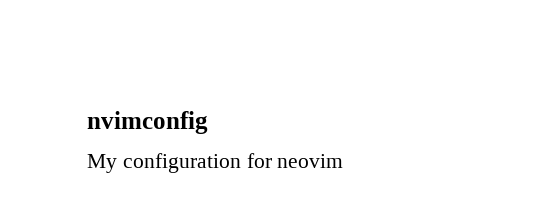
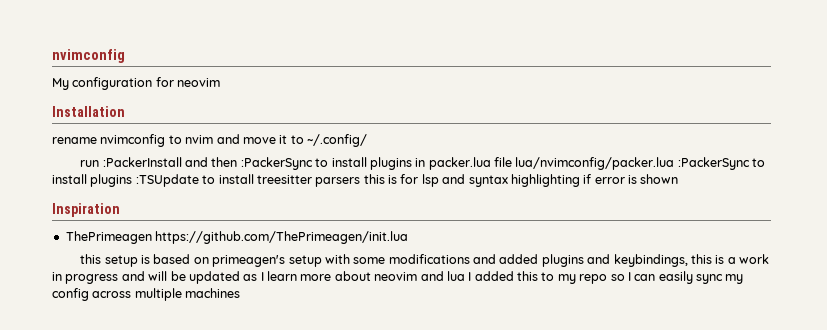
+ Installation
+ rename nvimconfig to nvim and move it to ~/.config/
+ run :PackerInstall and then :PackerSync to install plugins in packer.lua file lua/nvimconfig/packer.lua :PackerSync to install plugins :TSUpdate to install treesitter parsers this is for lsp and syntax highlighting if error is shown
+ Inspiration
+ ThePrimeagen https://github.com/ThePrimeagen/init.lua
+ this setup is based on primeagen's setup with some modifications and added plugins and keybindings, this is a work in progress and will be updated as I learn more about neovim and lua I added this to my repo so I can easily sync my config across multiple machines

